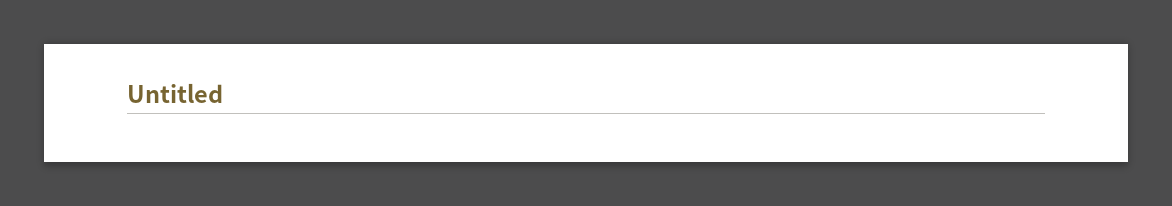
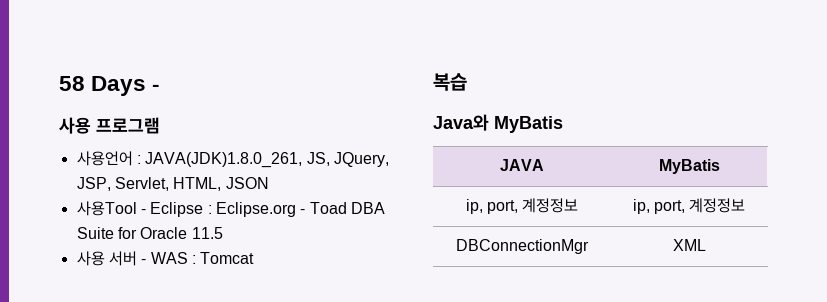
- Untitled
+ 58 Days -
+ 사용 프로그램
+ 사용언어 : JAVA(JDK)1.8.0_261, JS, JQuery, JSP, Servlet, HTML, JSON
+ 사용Tool - Eclipse : Eclipse.org - Toad DBA Suite for Oracle 11.5
+ 사용 서버 - WAS : Tomcat
+ 복습
+ Java와 MyBatis
+ JAVA | MyBatis
+ ip, port, 계정정보 | ip, port, 계정정보
+ DBConnectionMgr | XML

